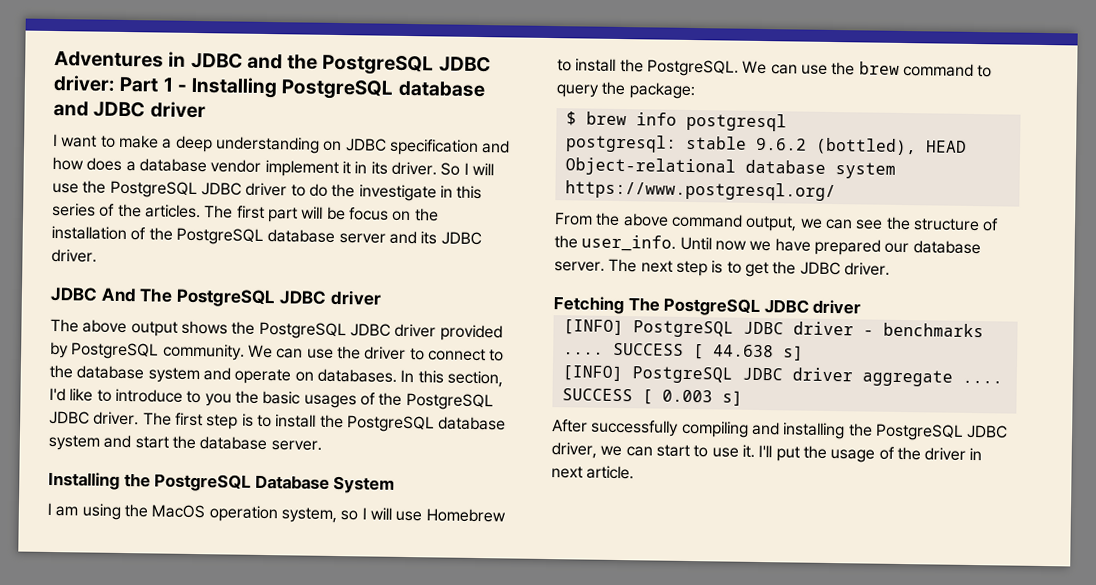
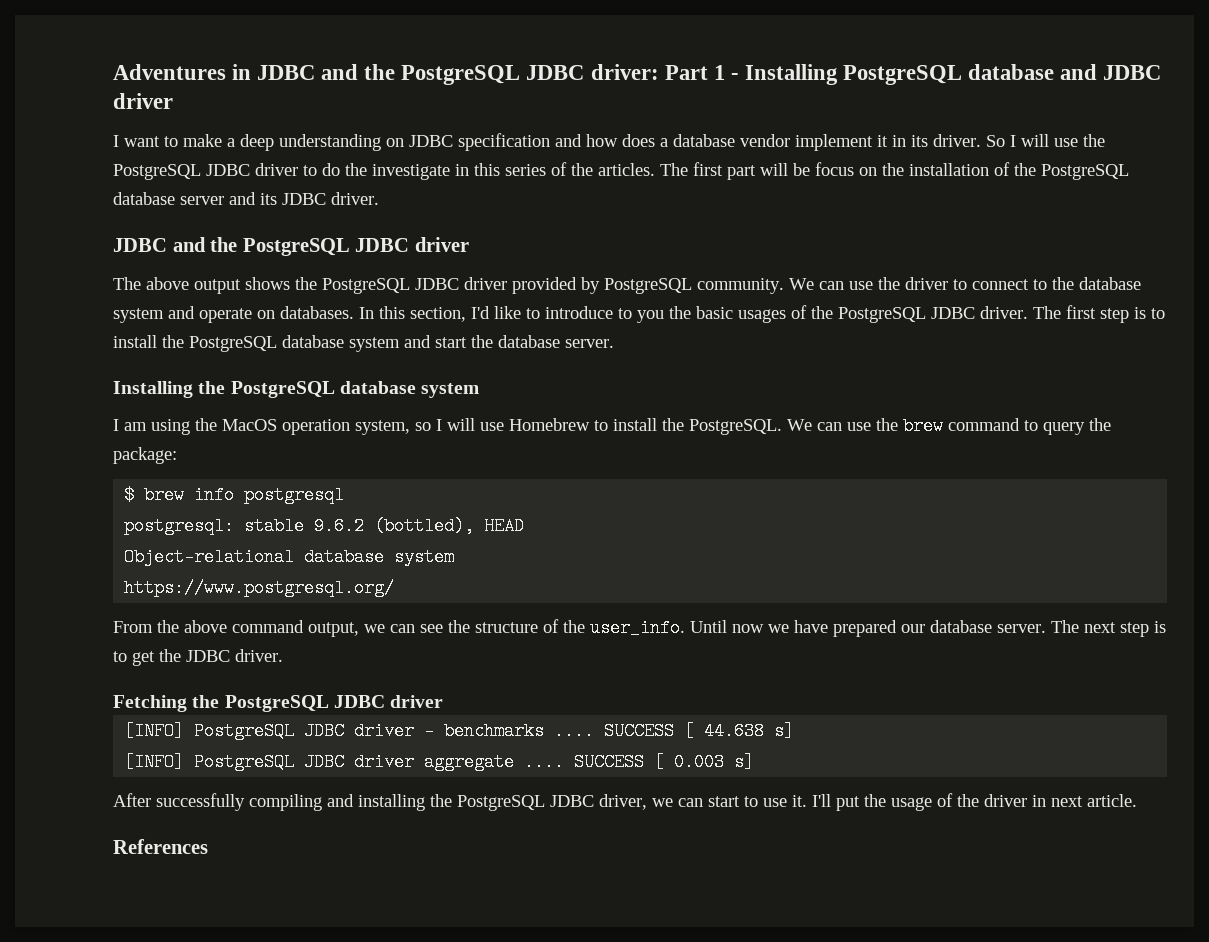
- JDBC And The PostgreSQL JDBC driver
+ JDBC and the PostgreSQL JDBC driver
- Installing the PostgreSQL Database System
+ Installing the PostgreSQL database system
- Fetching The PostgreSQL JDBC driver
+ Fetching the PostgreSQL JDBC driver
+ References

